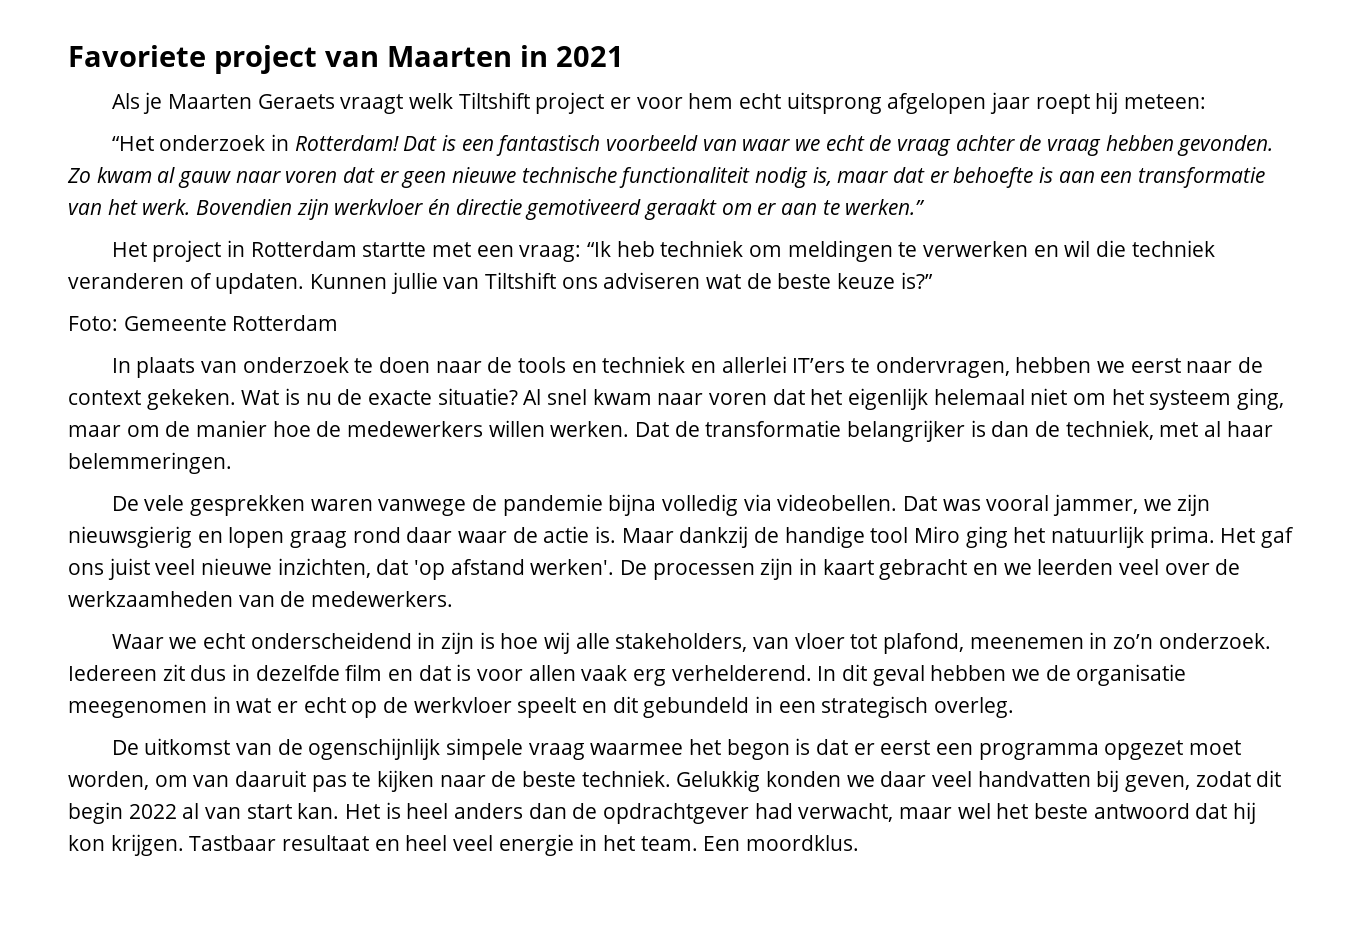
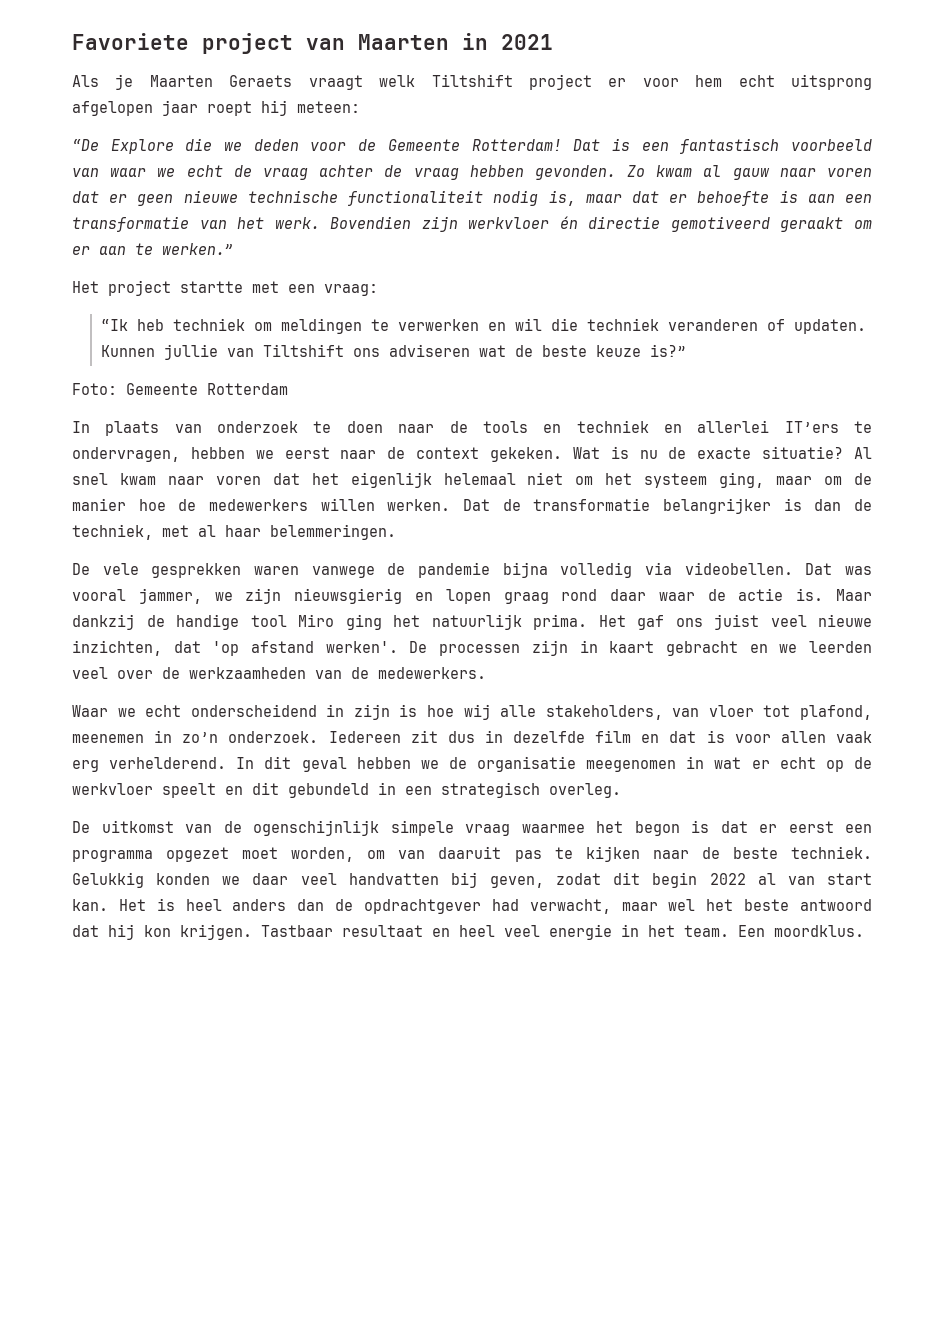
- “Het onderzoek in Rotterdam!
+ “De Explore die we deden voor de Gemeente Rotterdam!
- Het project in Rotterdam startte met een vraag: “Ik heb techniek om meldingen te verwerken en wil die techniek veranderen of updaten.
+ Het project startte met een vraag:
+ “Ik heb techniek om meldingen te verwerken en wil die techniek veranderen of updaten.

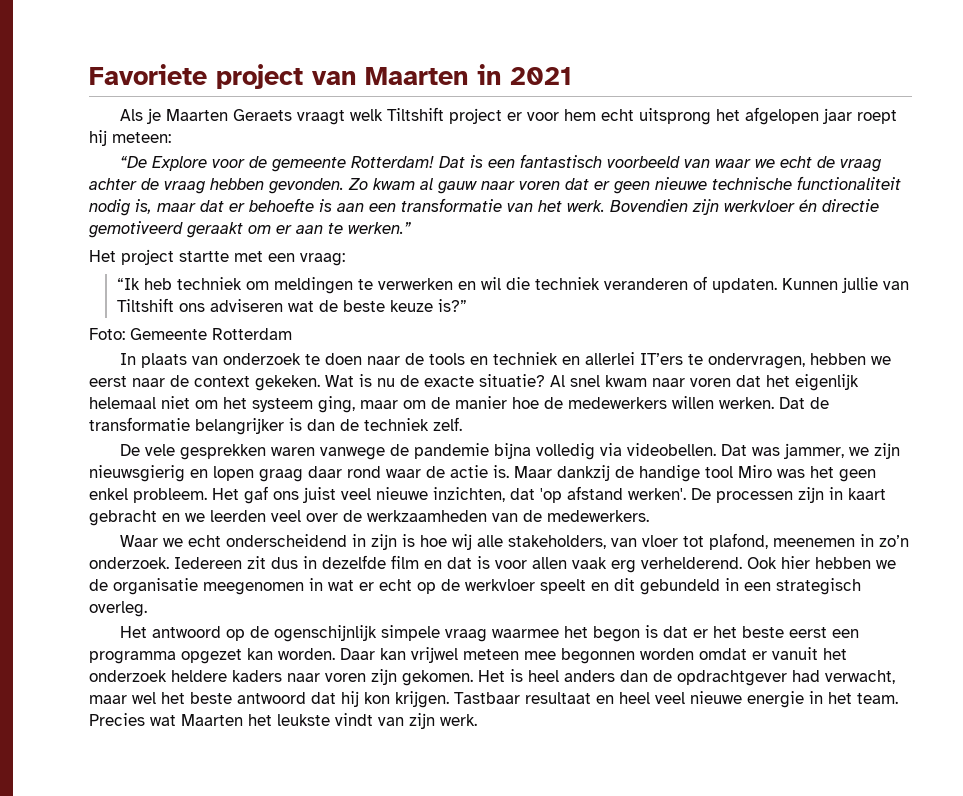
- Als je Maarten Geraets vraagt welk Tiltshift project er voor hem echt uitsprong afgelopen jaar roept hij meteen:
+ Als je Maarten Geraets vraagt welk Tiltshift project er voor hem echt uitsprong het afgelopen jaar roept hij meteen:
- “De Explore die we deden voor de Gemeente Rotterdam!
+ “De Explore voor de gemeente Rotterdam!
- Dat de transformatie belangrijker is dan de techniek, met al haar belemmeringen.
+ Dat de transformatie belangrijker is dan de techniek zelf.
- Dat was vooral jammer, we zijn nieuwsgierig en lopen graag rond daar waar de actie is.
+ Dat was jammer, we zijn nieuwsgierig en lopen graag daar rond waar de actie is.
- Maar dankzij de handige tool Miro ging het natuurlijk prima.
+ Maar dankzij de handige tool Miro was het geen enkel probleem.
- In dit geval hebben we de organisatie meegenomen in wat er echt op de werkvloer speelt en dit gebundeld in een strategisch overleg.
+ Ook hier hebben we de organisatie meegenomen in wat er echt op de werkvloer speelt en dit gebundeld in een strategisch overleg.
- De uitkomst van de ogenschijnlijk simpele vraag waarmee het begon is dat er eerst een programma opgezet moet worden, om van daaruit pas te kijken naar de beste techniek. Gelukkig konden we daar veel handvatten bij geven, zodat dit begin 2022 al van start kan.
+ Het antwoord op de ogenschijnlijk simpele vraag waarmee het begon is dat er het beste eerst een programma opgezet kan worden. Daar kan vrijwel meteen mee begonnen worden omdat er vanuit het onderzoek heldere kaders naar voren zijn gekomen.
- Tastbaar resultaat en heel veel energie in het team.
+ Tastbaar resultaat en heel veel nieuwe energie in het team.
- Een moordklus.
+ Precies wat Maarten het leukste vindt van zijn werk.

